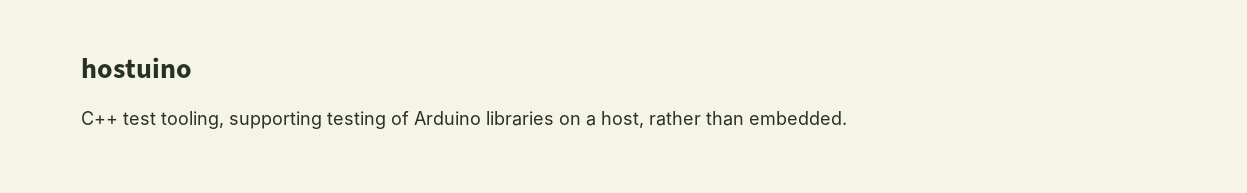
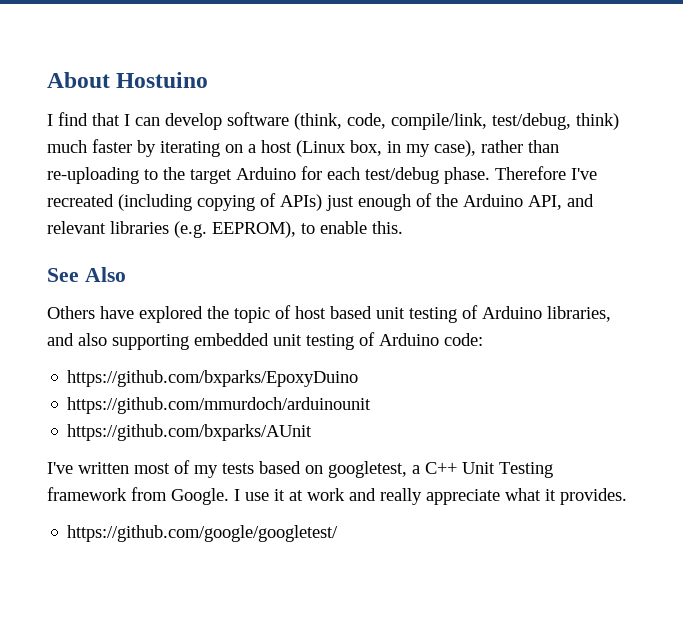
- hostuino
- C++ test tooling, supporting testing of Arduino libraries on a host, rather than embedded.
+ About Hostuino
+ I find that I can develop software (think, code, compile/link, test/debug, think) much faster by iterating on a host (Linux box, in my case), rather than re-uploading to the target Arduino for each test/debug phase. Therefore I've recreated (including copying of APIs) just enough of the Arduino API, and relevant libraries (e.g. EEPROM), to enable this.
+ See Also
+ Others have explored the topic of host based unit testing of Arduino libraries, and also supporting embedded unit testing of Arduino code:
+ https://github.com/bxparks/EpoxyDuino
+ https://github.com/mmurdoch/arduinounit
+ https://github.com/bxparks/AUnit
+ I've written most of my tests based on googletest, a C++ Unit Testing framework from Google. I use it at work and really appreciate what it provides.
+ https://github.com/google/googletest/

